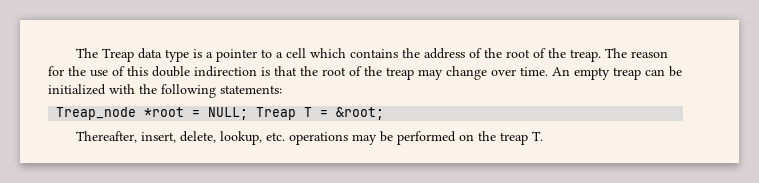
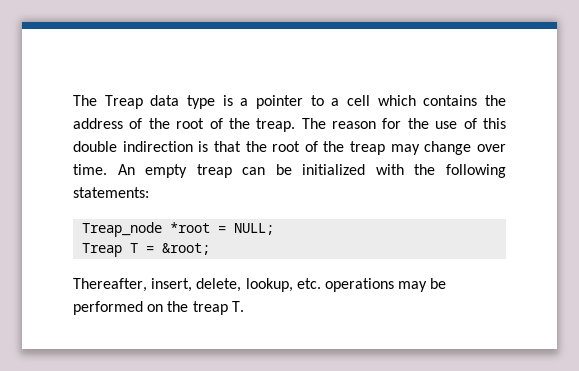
- Treap_node *root = NULL; Treap T = &root;
+ Treap_node *root = NULL;
+ Treap T = &root;

